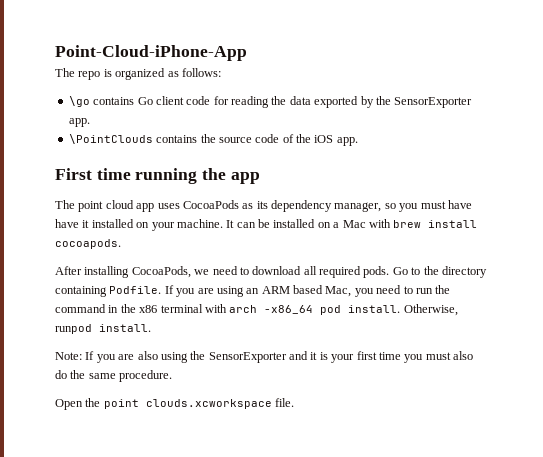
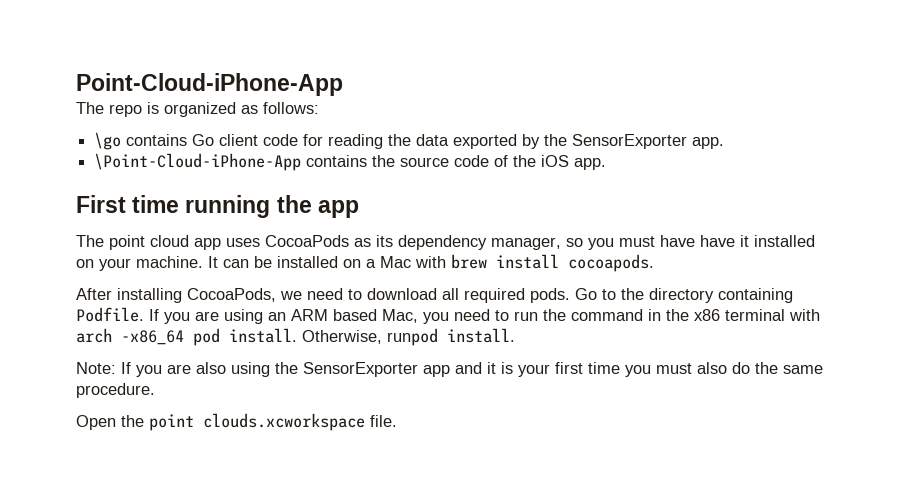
- \PointClouds contains the source code of the iOS app.
+ \Point-Cloud-iPhone-App contains the source code of the iOS app.
- Note: If you are also using the SensorExporter and it is your first time you must also do the same procedure.
+ Note: If you are also using the SensorExporter app and it is your first time you must also do the same procedure.

